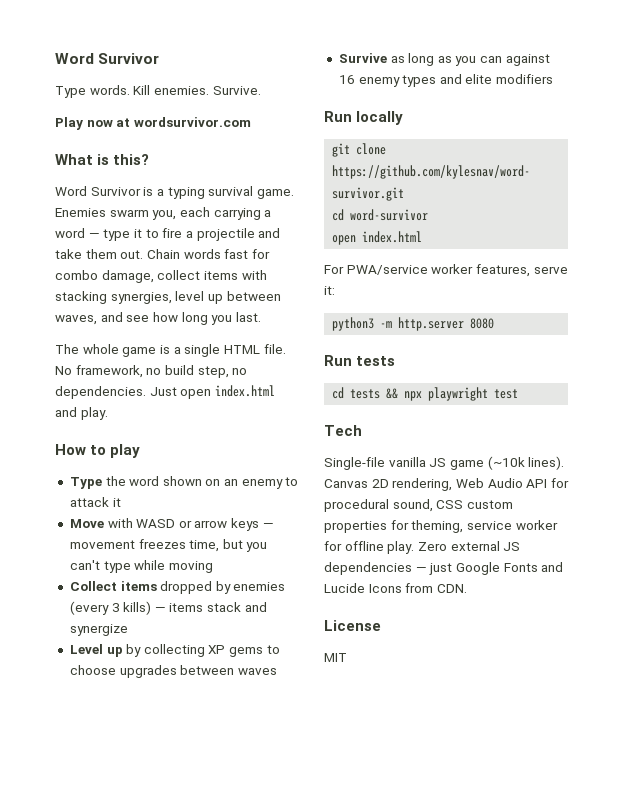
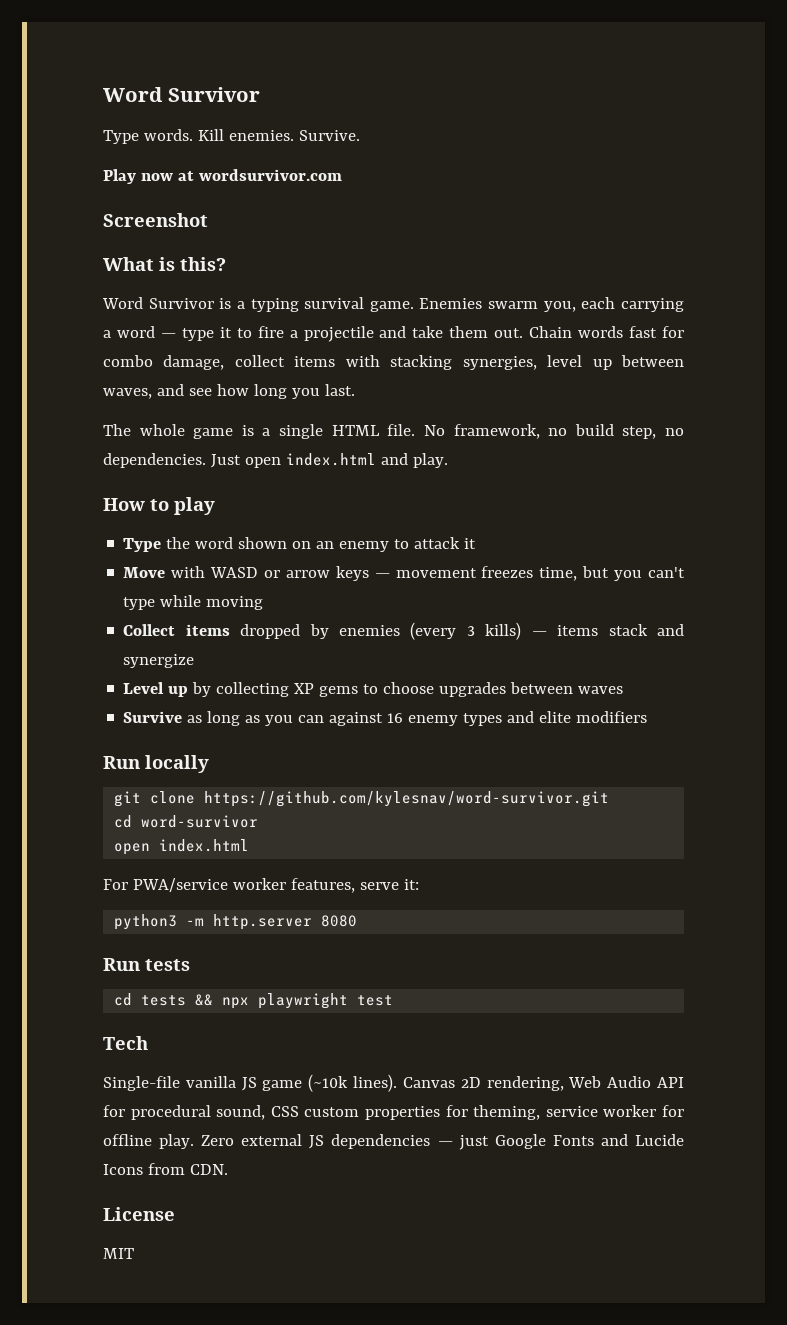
+ Screenshot

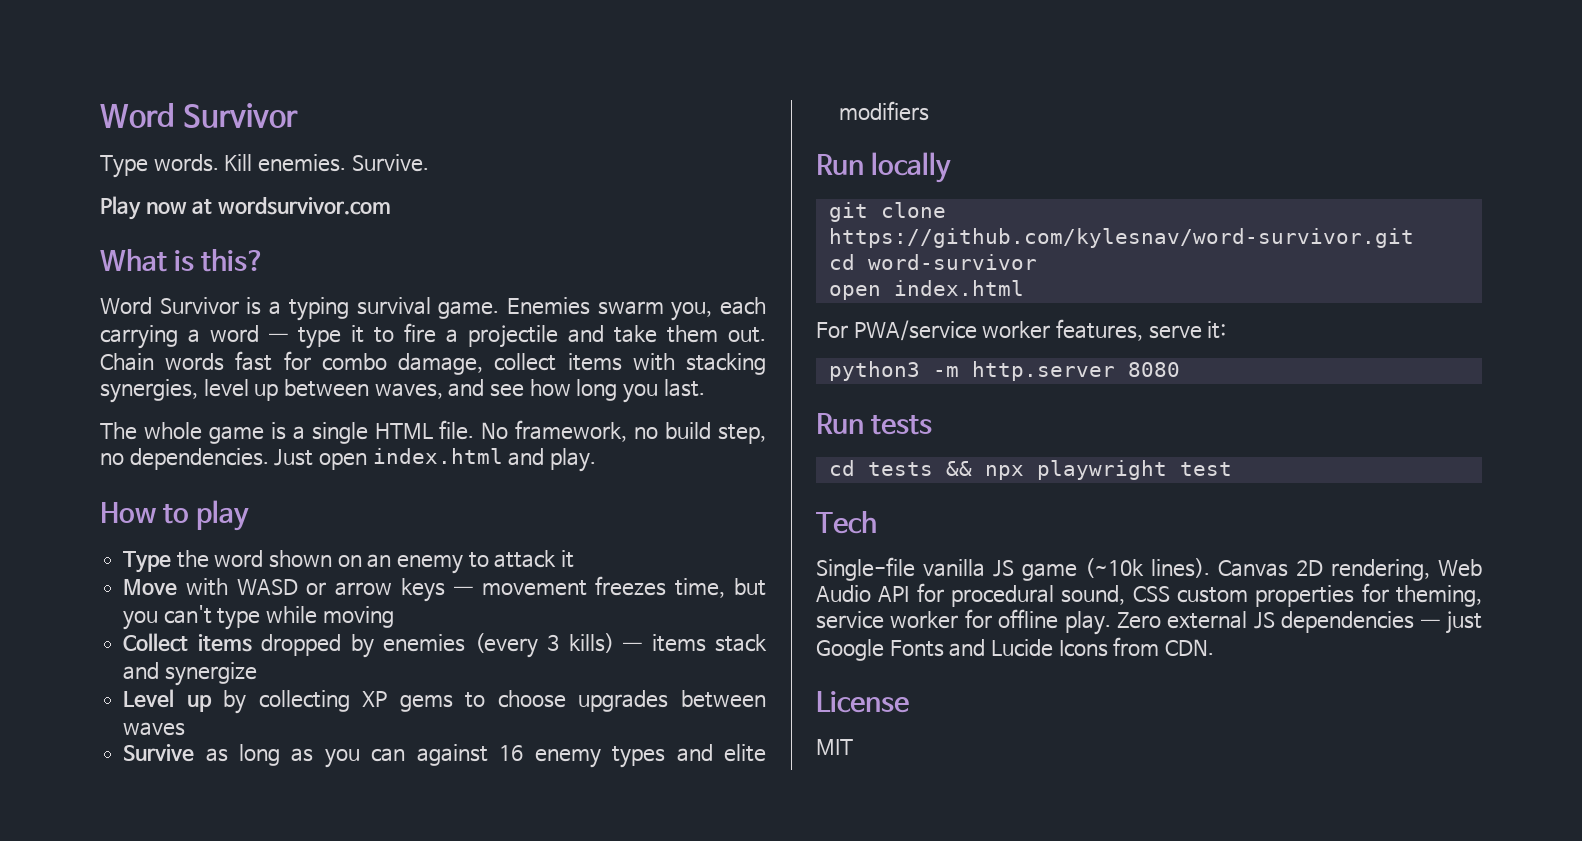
- Screenshot

